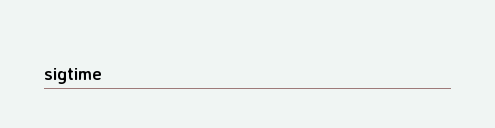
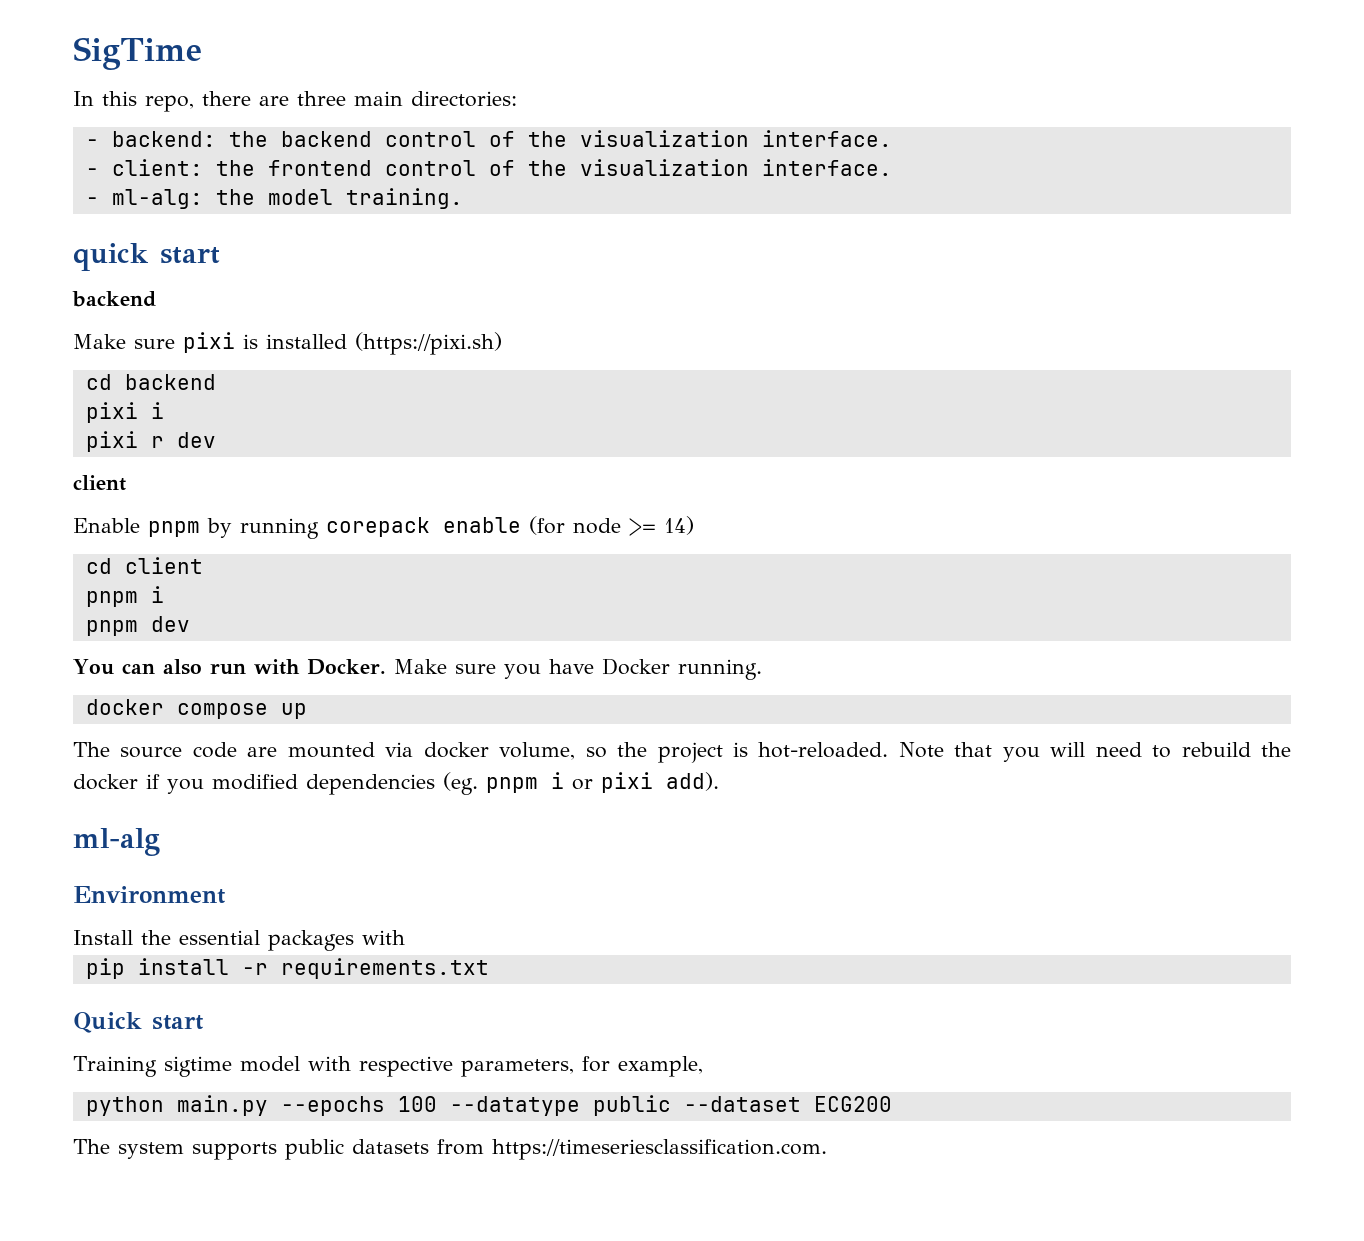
- sigtime
+ SigTime
+ In this repo, there are three main directories:
+ - backend: the backend control of the visualization interface.
+ - client: the frontend control of the visualization interface.
+ - ml-alg: the model training.
+ quick start
+ backend
+ Make sure pixi is installed (https://pixi.sh)
+ cd backend
+ pixi i
+ pixi r dev
+ client
+ Enable pnpm by running corepack enable (for node >= 14)
+ cd client
+ pnpm i
+ pnpm dev
+ You can also run with Docker. Make sure you have Docker running.
+ docker compose up
+ The source code are mounted via docker volume, so the project is hot-reloaded. Note that you will need to rebuild the docker if you modified dependencies (eg. pnpm i or pixi add).
+ ml-alg
+ Environment
+ Install the essential packages with
+ pip install -r requirements.txt
+ Quick start
+ Training sigtime model with respective parameters, for example,
+ python main.py --epochs 100 --datatype public --dataset ECG200
+ The system supports public datasets from https://timeseriesclassification.com.

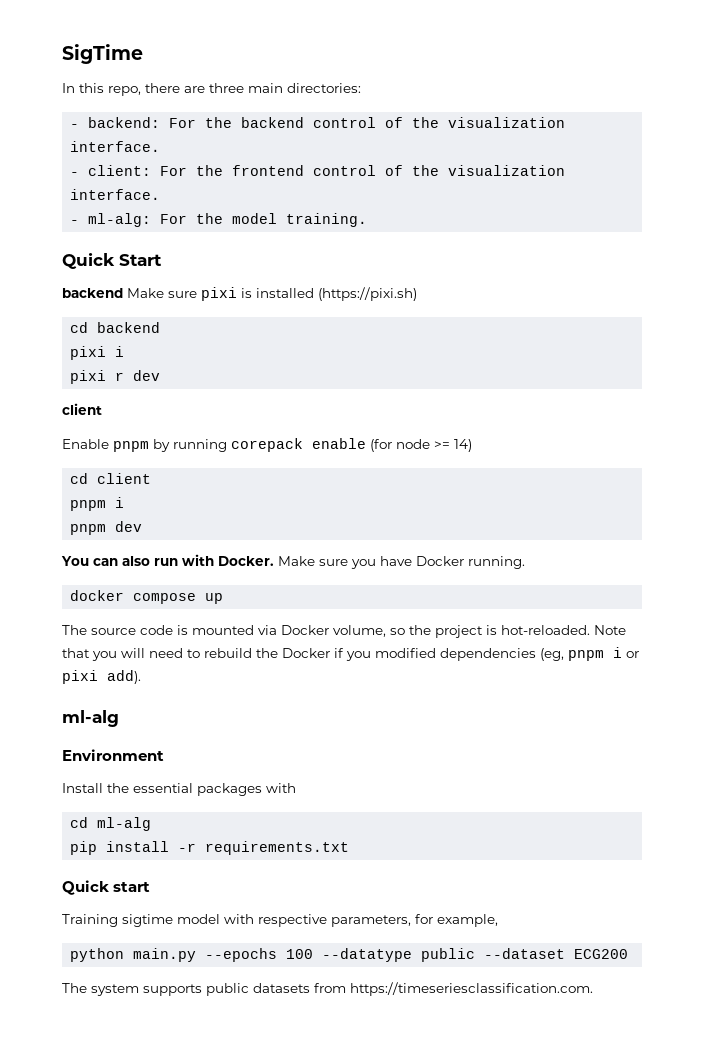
- - backend: the backend control of the visualization interface.
+ - backend: For the backend control of the visualization interface.
- - client: the frontend control of the visualization interface.
+ - client: For the frontend control of the visualization interface.
- - ml-alg: the model training.
+ - ml-alg: For the model training.
- quick start
- backend
- Make sure pixi is installed (https://pixi.sh)
+ Quick Start
+ backend Make sure pixi is installed (https://pixi.sh)
- The source code are mounted via docker volume, so the project is hot-reloaded.
+ The source code is mounted via Docker volume, so the project is hot-reloaded.
- Note that you will need to rebuild the docker if you modified dependencies (eg. pnpm i or pixi add).
+ Note that you will need to rebuild the Docker if you modified dependencies (eg, pnpm i or pixi add).
+ cd ml-alg

